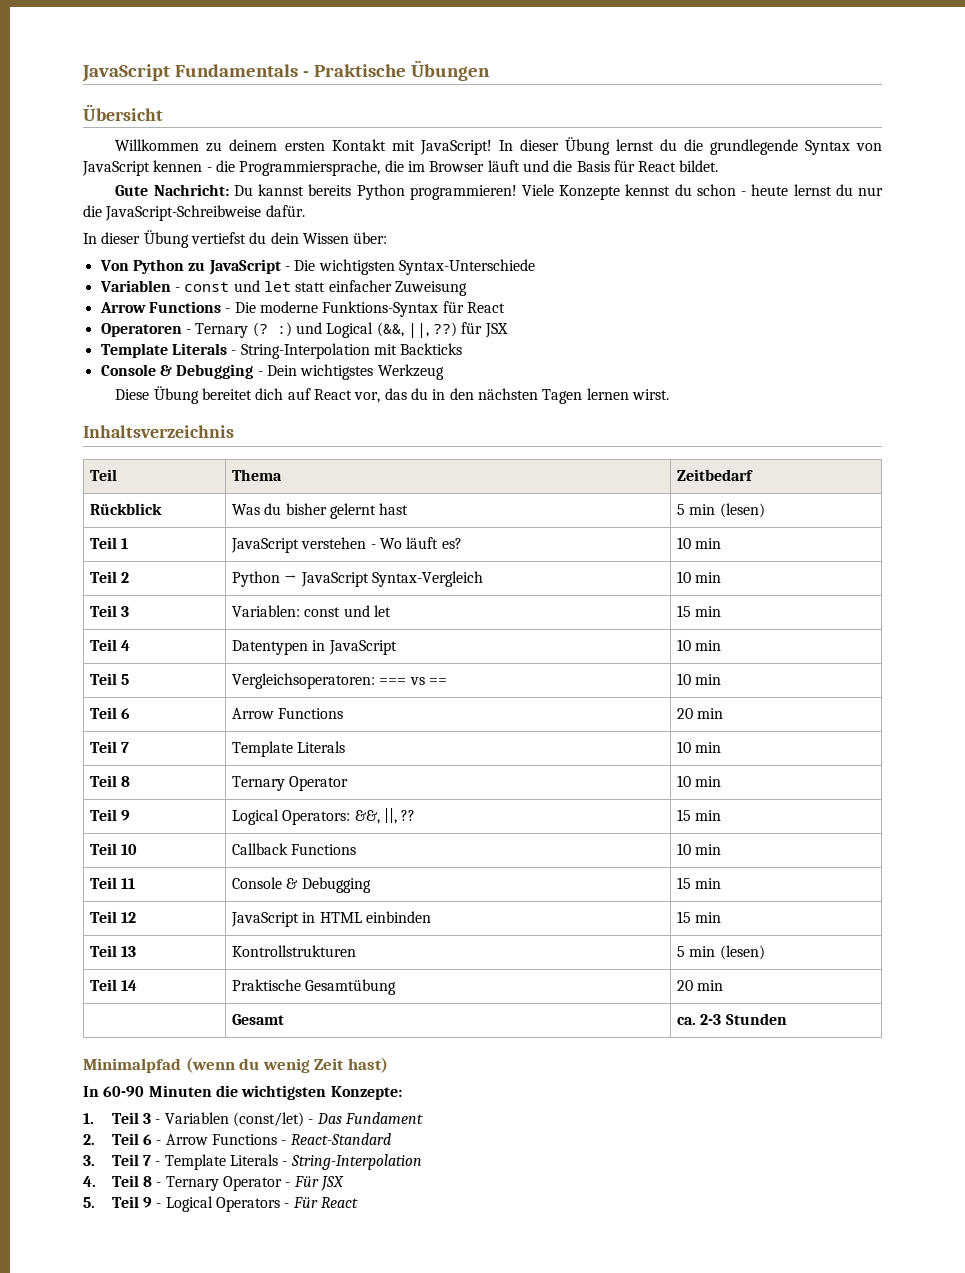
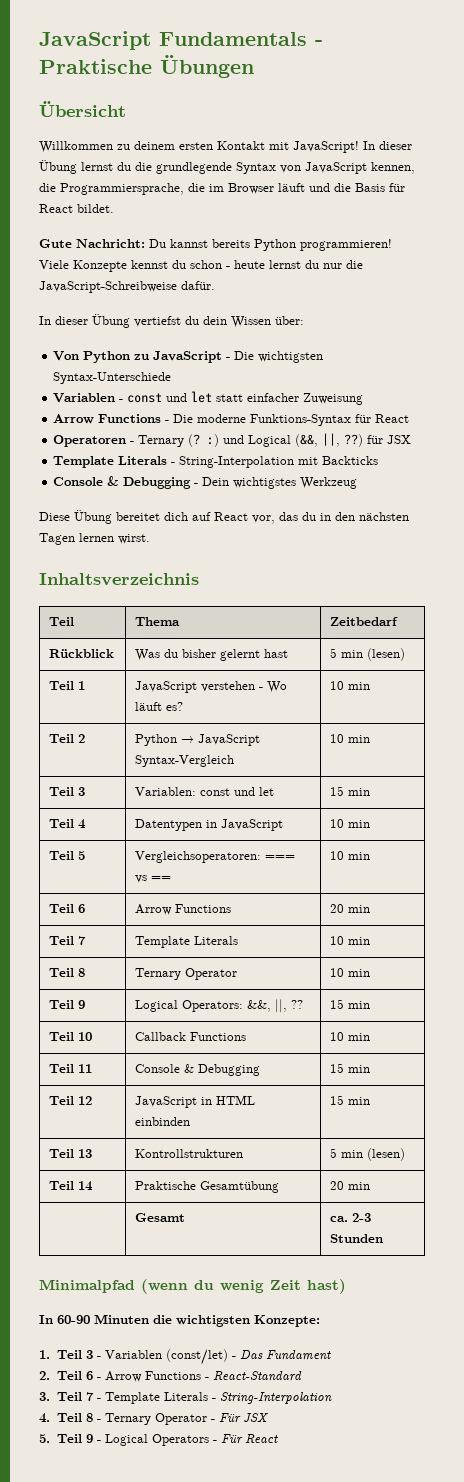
- In dieser Übung lernst du die grundlegende Syntax von JavaScript kennen - die Programmiersprache, die im Browser läuft und die Basis für React bildet.
+ In dieser Übung lernst du die grundlegende Syntax von JavaScript kennen, die Programmiersprache, die im Browser läuft und die Basis für React bildet.

